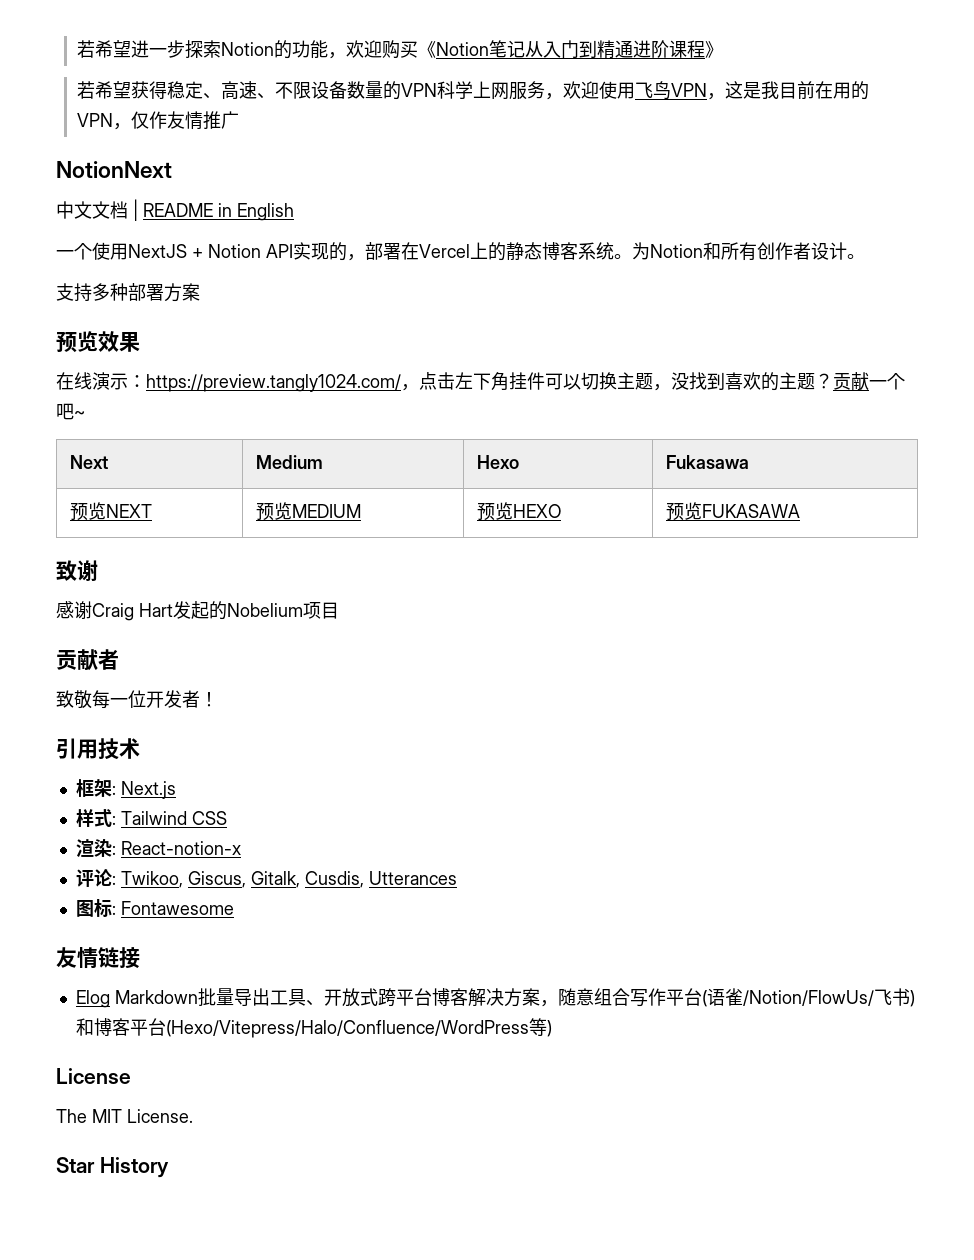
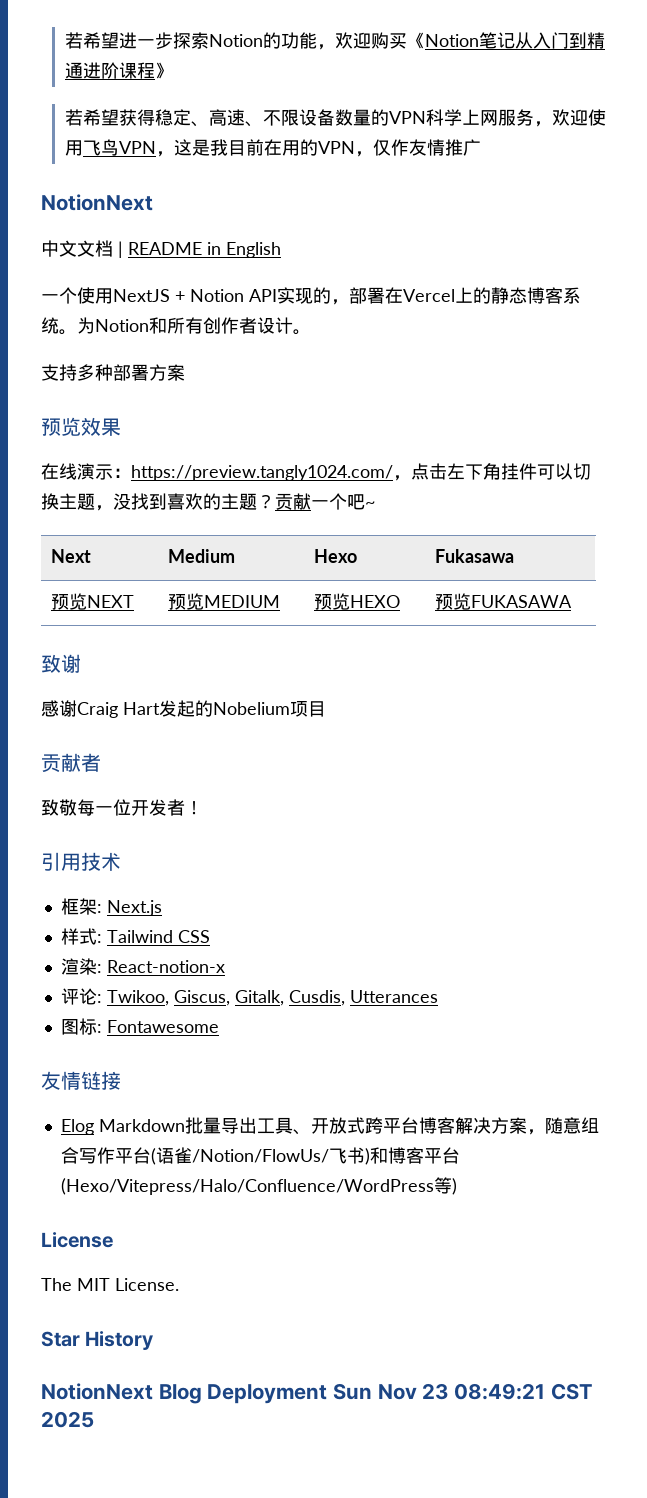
+ NotionNext Blog Deployment Sun Nov 23 08:49:21 CST 2025

